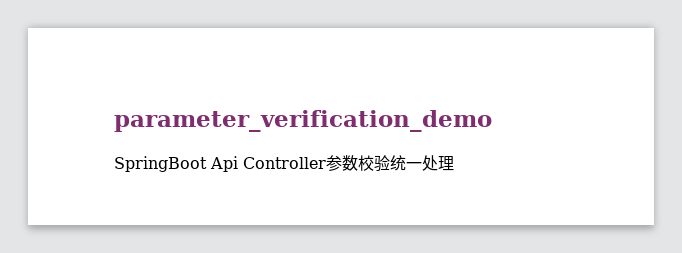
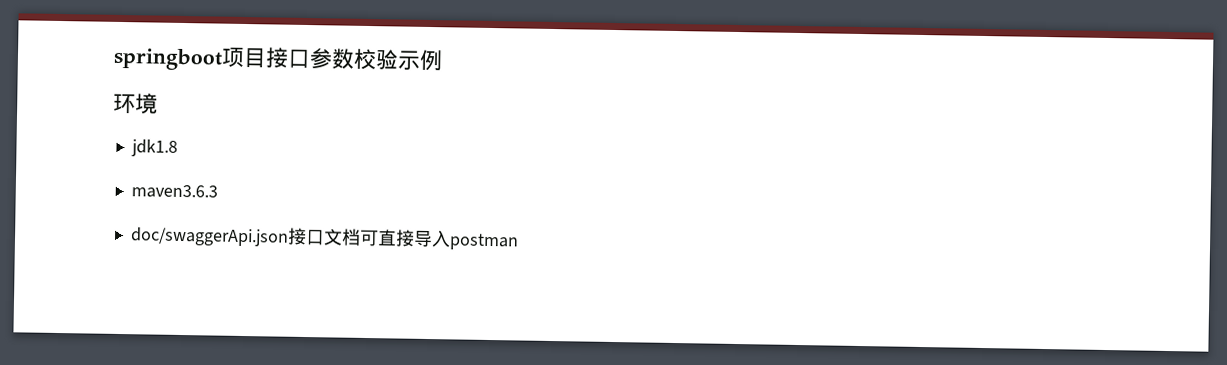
- parameter_verification_demo
- SpringBoot Api Controller参数校验统一处理
+ springboot项目接口参数校验示例
+ 环境
+ jdk1.8
+ maven3.6.3
+ doc/swaggerApi.json接口文档可直接导入postman

